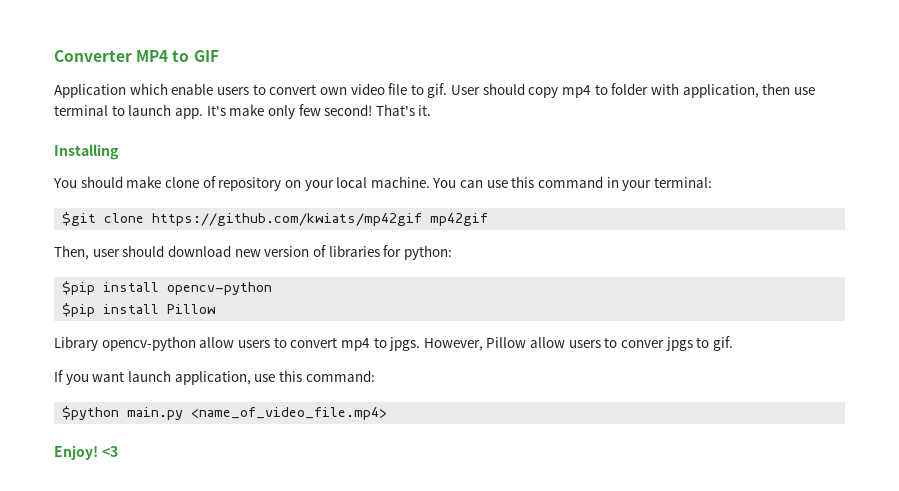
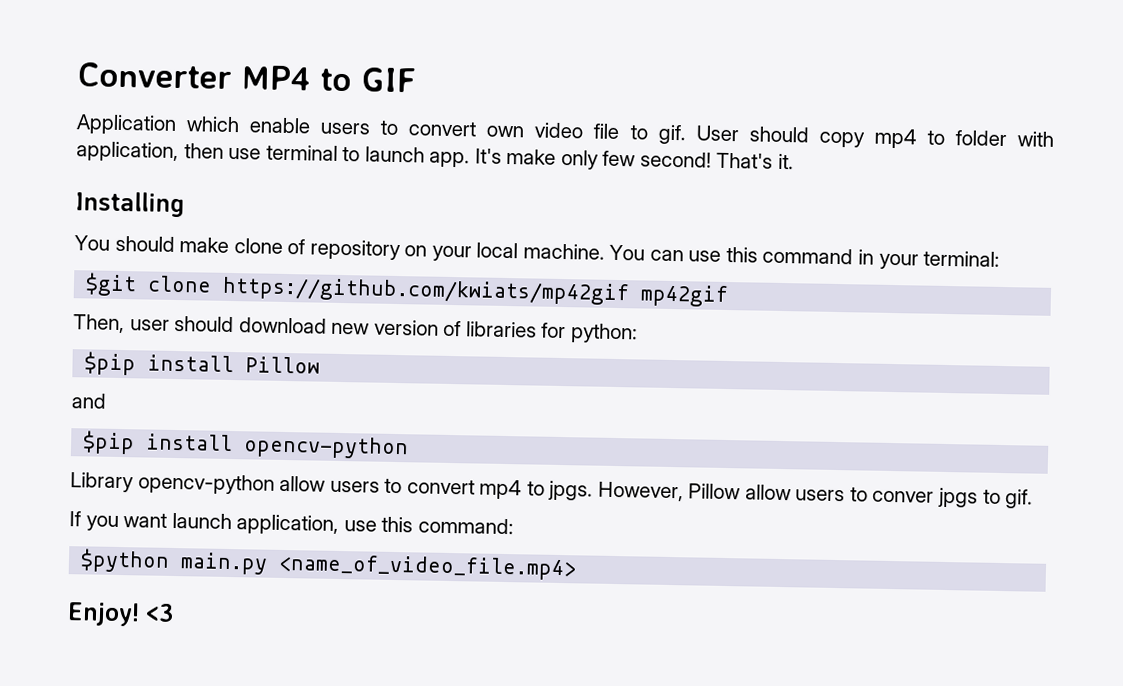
+ $pip install Pillow
+ and
  $pip install opencv-python
- $pip install Pillow

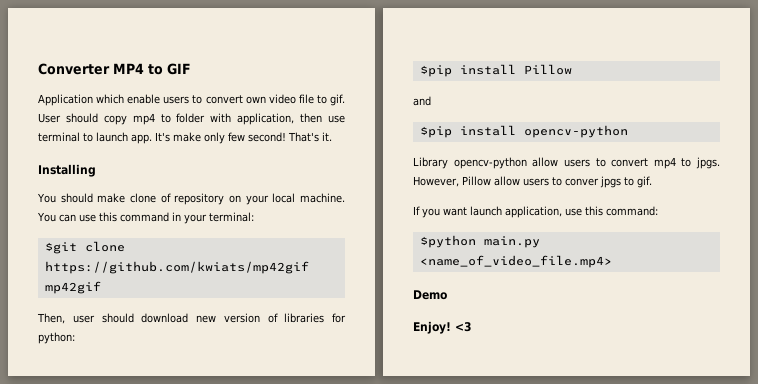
+ Demo

